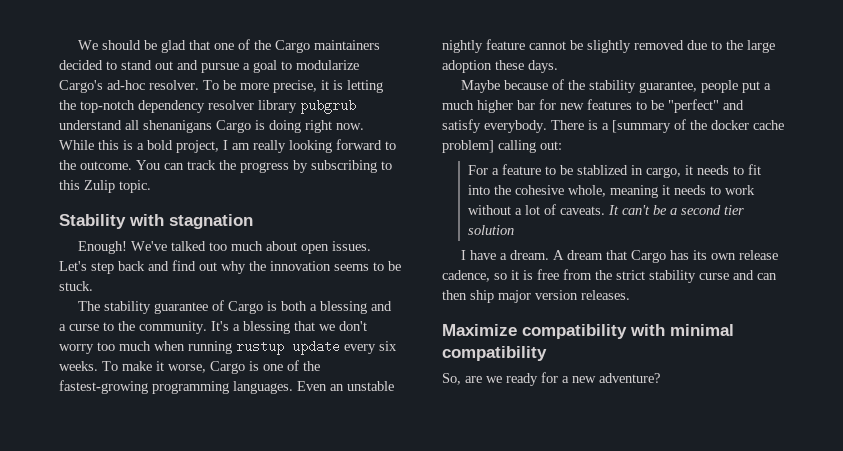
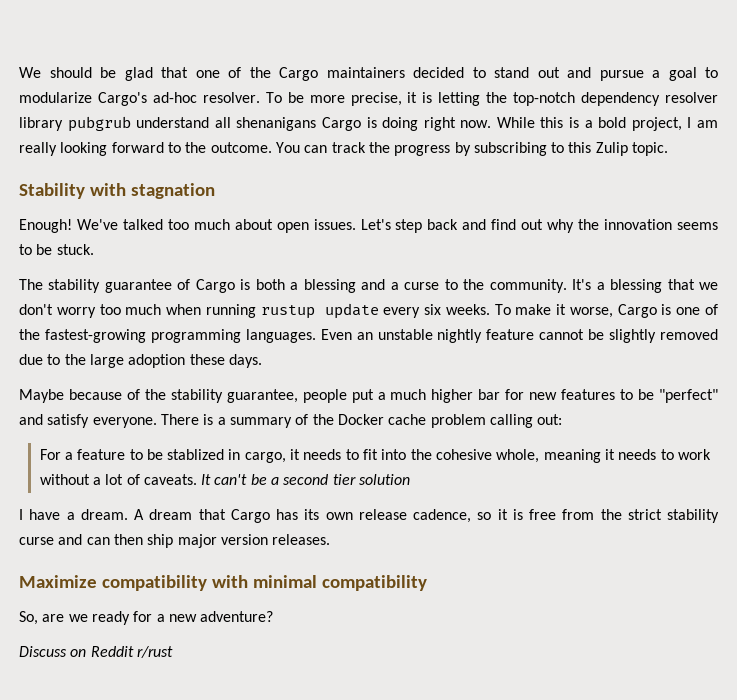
- Maybe because of the stability guarantee, people put a much higher bar for new features to be "perfect" and satisfy everybody.
+ Maybe because of the stability guarantee, people put a much higher bar for new features to be "perfect" and satisfy everyone.
- There is a [summary of the docker cache problem] calling out:
+ There is a summary of the Docker cache problem calling out:
+ Discuss on Reddit r/rust

